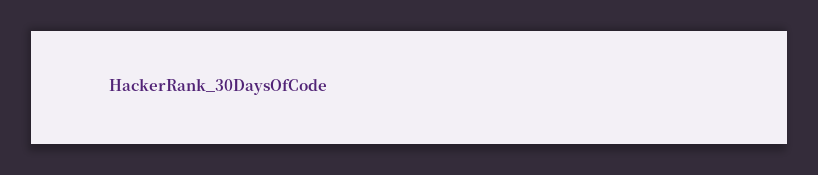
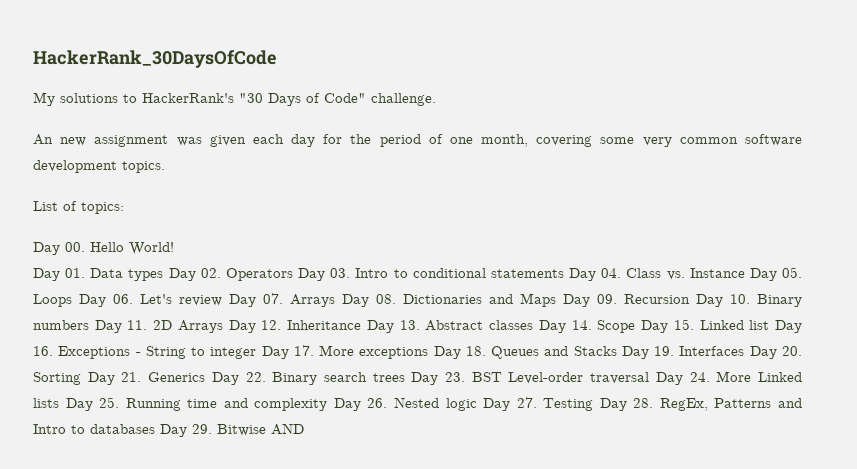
+ My solutions to HackerRank's "30 Days of Code" challenge.
+ An new assignment was given each day for the period of one month, covering some very common software development topics.
+ List of topics:
+ Day 00. Hello World!
+ Day 01. Data types Day 02. Operators Day 03. Intro to conditional statements Day 04. Class vs. Instance Day 05. Loops Day 06. Let's review Day 07. Arrays Day 08. Dictionaries and Maps Day 09. Recursion Day 10. Binary numbers Day 11. 2D Arrays Day 12. Inheritance Day 13. Abstract classes Day 14. Scope Day 15. Linked list Day 16. Exceptions - String to integer Day 17. More exceptions Day 18. Queues and Stacks Day 19. Interfaces Day 20. Sorting Day 21. Generics Day 22. Binary search trees Day 23. BST Level-order traversal Day 24. More Linked lists Day 25. Running time and complexity Day 26. Nested logic Day 27. Testing Day 28. RegEx, Patterns and Intro to databases Day 29. Bitwise AND

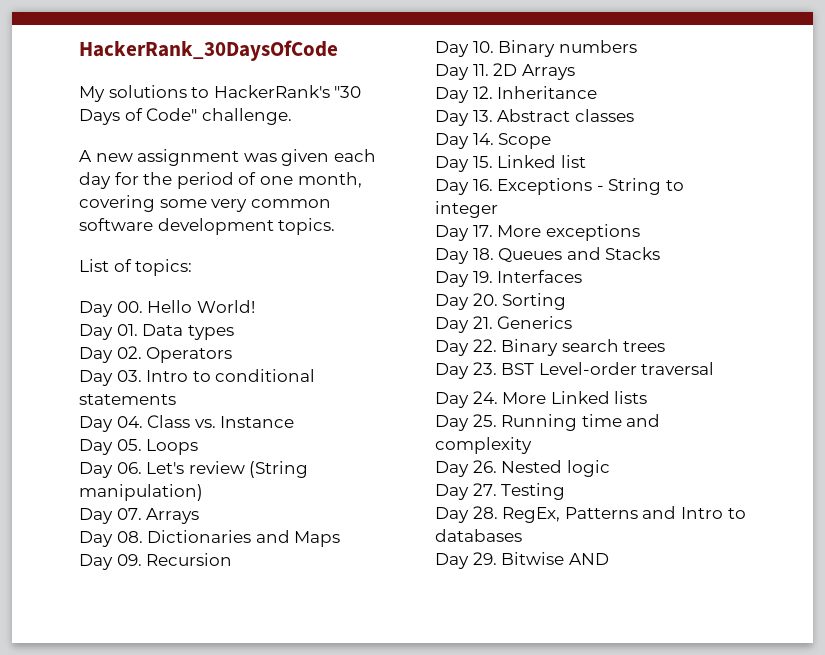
- An new assignment was given each day for the period of one month, covering some very common software development topics.
+ A new assignment was given each day for the period of one month, covering some very common software development topics.
- Day 01. Data types Day 02. Operators Day 03. Intro to conditional statements Day 04. Class vs. Instance Day 05. Loops Day 06. Let's review Day 07. Arrays Day 08. Dictionaries and Maps Day 09. Recursion Day 10. Binary numbers Day 11. 2D Arrays Day 12. Inheritance Day 13. Abstract classes Day 14. Scope Day 15. Linked list Day 16. Exceptions - String to integer Day 17. More exceptions Day 18. Queues and Stacks Day 19. Interfaces Day 20. Sorting Day 21. Generics Day 22. Binary search trees Day 23. BST Level-order traversal Day 24. More Linked lists Day 25. Running time and complexity Day 26. Nested logic Day 27. Testing Day 28. RegEx, Patterns and Intro to databases Day 29. Bitwise AND
+ Day 01. Data types
+ Day 02. Operators
+ Day 03. Intro to conditional statements
+ Day 04. Class vs. Instance
+ Day 05. Loops
+ Day 06. Let's review (String manipulation)
+ Day 07. Arrays
+ Day 08. Dictionaries and Maps
+ Day 09. Recursion
+ Day 10. Binary numbers
+ Day 11. 2D Arrays
+ Day 12. Inheritance
+ Day 13. Abstract classes
+ Day 14. Scope
+ Day 15. Linked list
+ Day 16. Exceptions - String to integer
+ Day 17. More exceptions
+ Day 18. Queues and Stacks
+ Day 19. Interfaces
+ Day 20. Sorting
+ Day 21. Generics
+ Day 22. Binary search trees
+ Day 23. BST Level-order traversal
+ Day 24. More Linked lists
+ Day 25. Running time and complexity
+ Day 26. Nested logic
+ Day 27. Testing
+ Day 28. RegEx, Patterns and Intro to databases
+ Day 29. Bitwise AND

